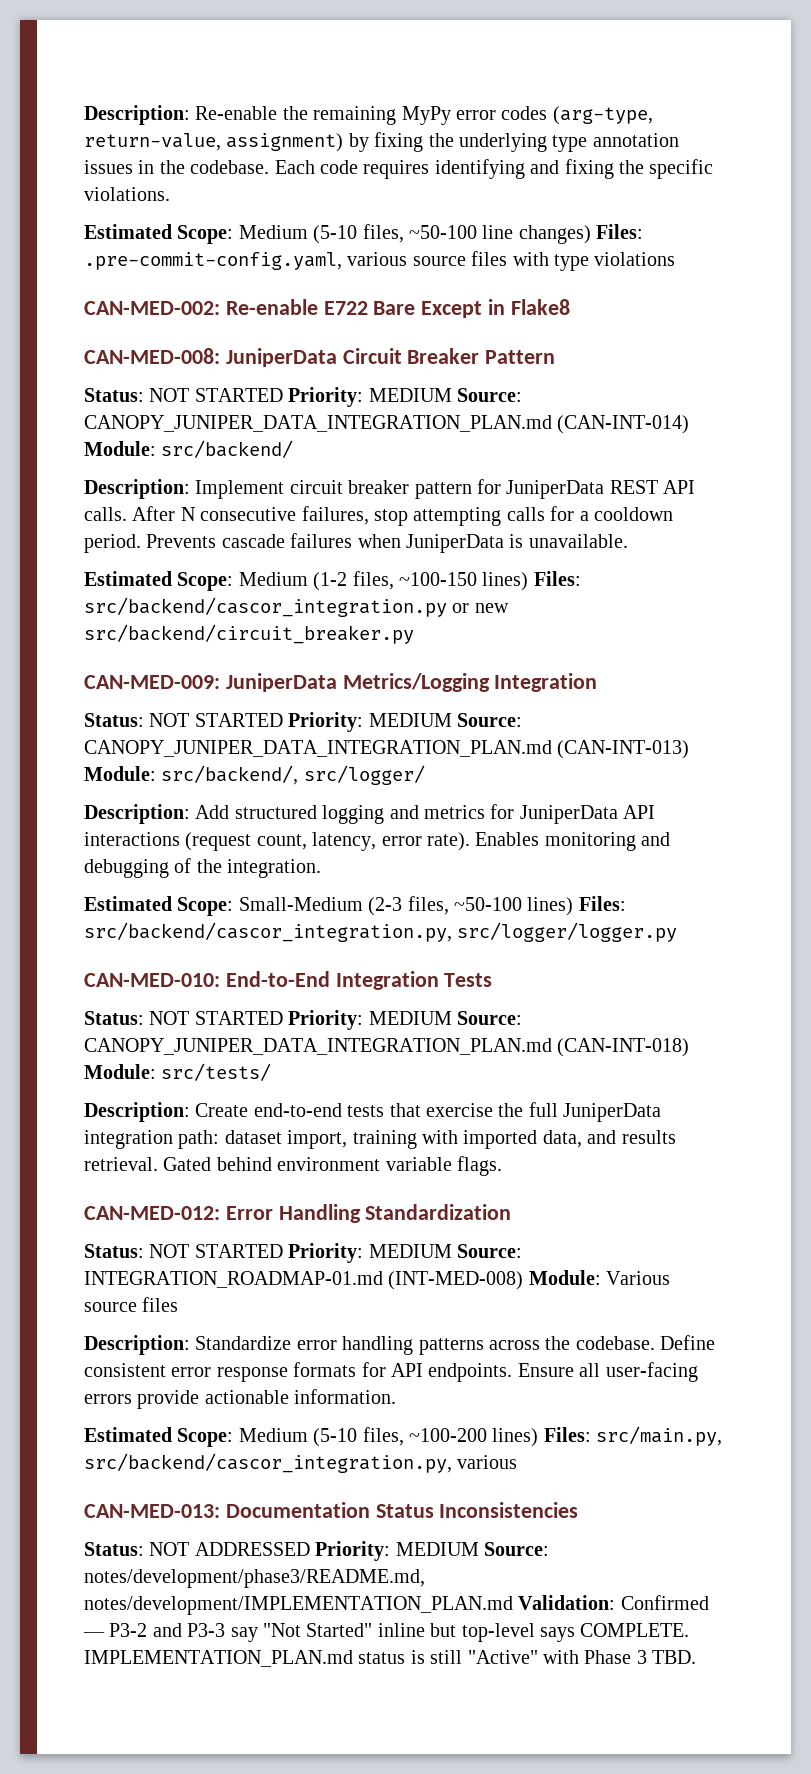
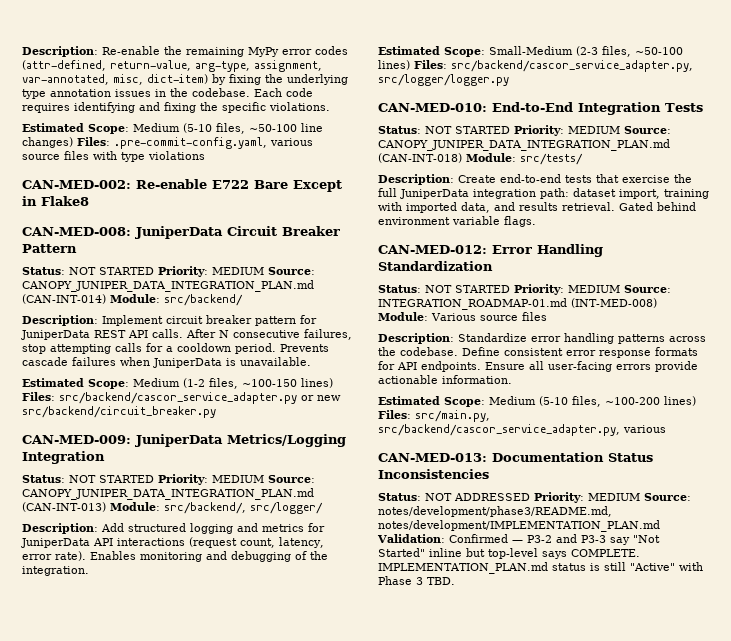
- Description: Re-enable the remaining MyPy error codes (arg-type, return-value, assignment) by fixing the underlying type annotation issues in the codebase.
+ Description: Re-enable the remaining MyPy error codes (attr-defined, return-value, arg-type, assignment, var-annotated, misc, dict-item) by fixing the underlying type annotation issues in the codebase.
- Estimated Scope: Medium (1-2 files, ~100-150 lines) Files: src/backend/cascor_integration.py or new src/backend/circuit_breaker.py
+ Estimated Scope: Medium (1-2 files, ~100-150 lines) Files: src/backend/cascor_service_adapter.py or new src/backend/circuit_breaker.py
- Estimated Scope: Small-Medium (2-3 files, ~50-100 lines) Files: src/backend/cascor_integration.py, src/logger/logger.py
+ Estimated Scope: Small-Medium (2-3 files, ~50-100 lines) Files: src/backend/cascor_service_adapter.py, src/logger/logger.py
- Estimated Scope: Medium (5-10 files, ~100-200 lines) Files: src/main.py, src/backend/cascor_integration.py, various
+ Estimated Scope: Medium (5-10 files, ~100-200 lines) Files: src/main.py, src/backend/cascor_service_adapter.py, various

